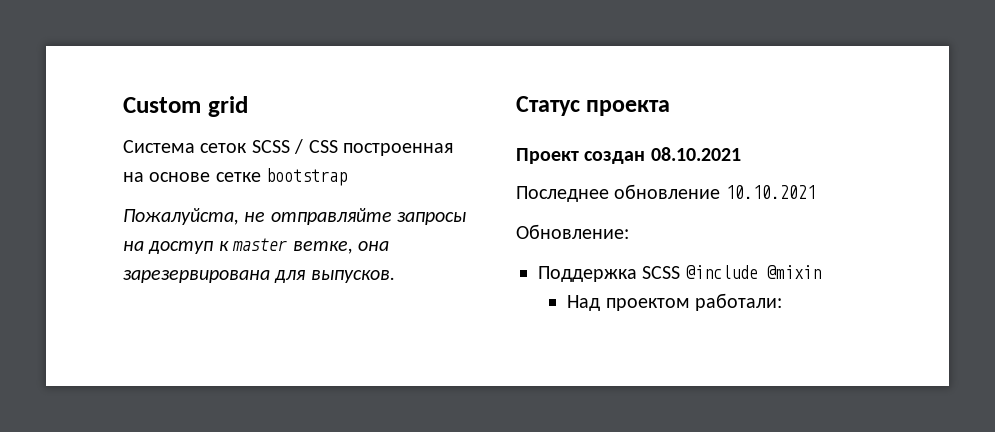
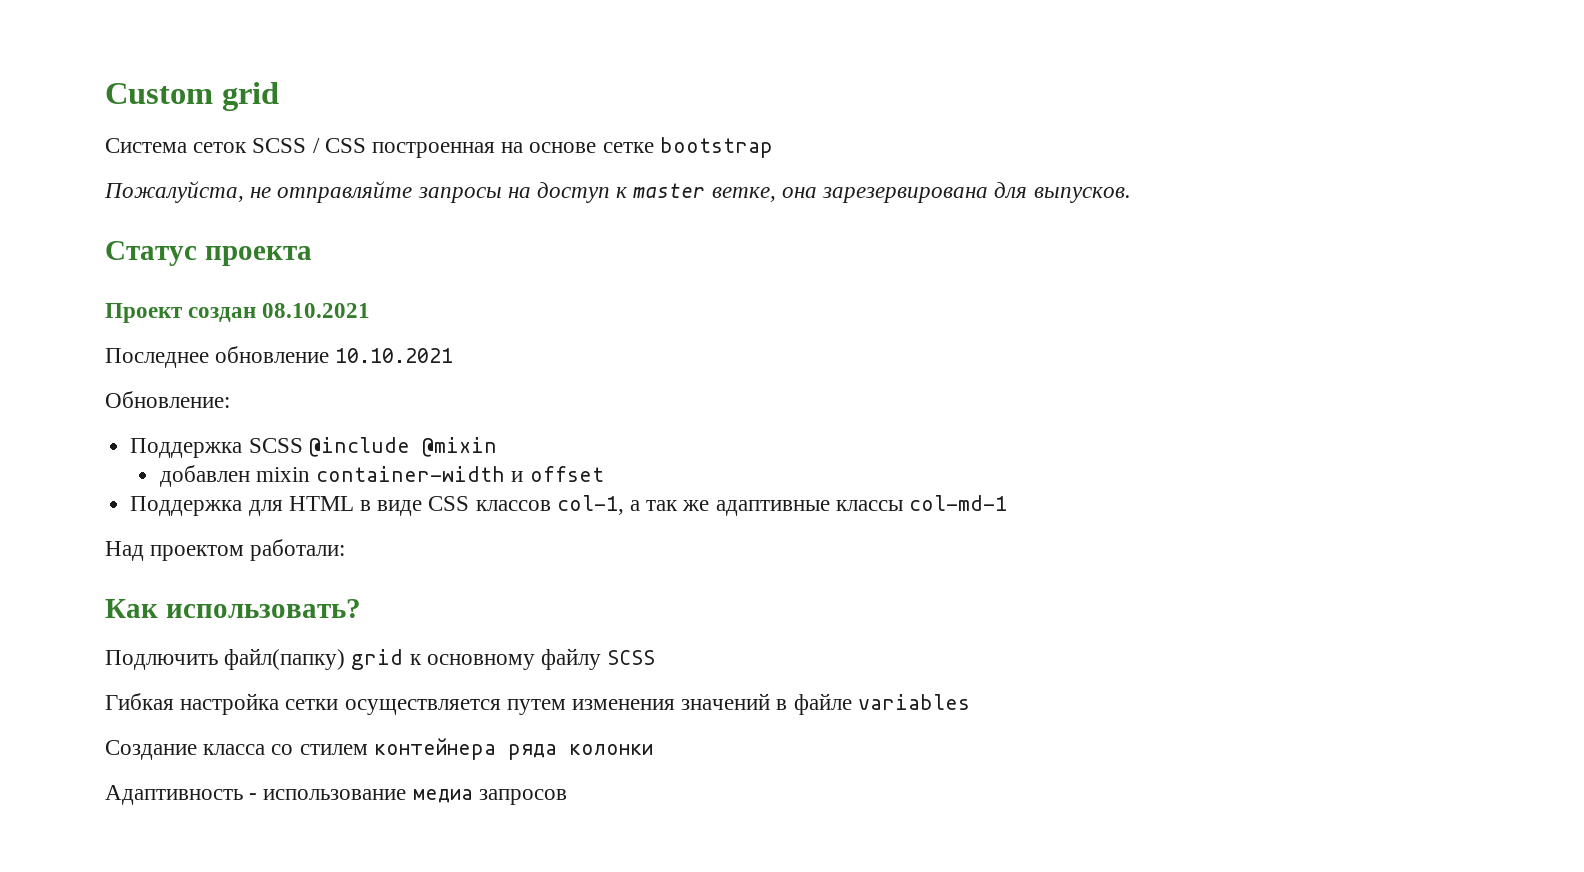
+ добавлен mixin container-width и offset
+ Поддержка для HTML в виде CSS классов col-1, а так же адаптивные классы col-md-1
  Над проектом работали:
+ Как использовать?
+ Подлючить файл(папку) grid к основному файлу SCSS
+ Гибкая настройка сетки осуществляется путем изменения значений в файле variables
+ Создание класса со стилем контейнера ряда колонки
+ Адаптивность - использование медиа запросов

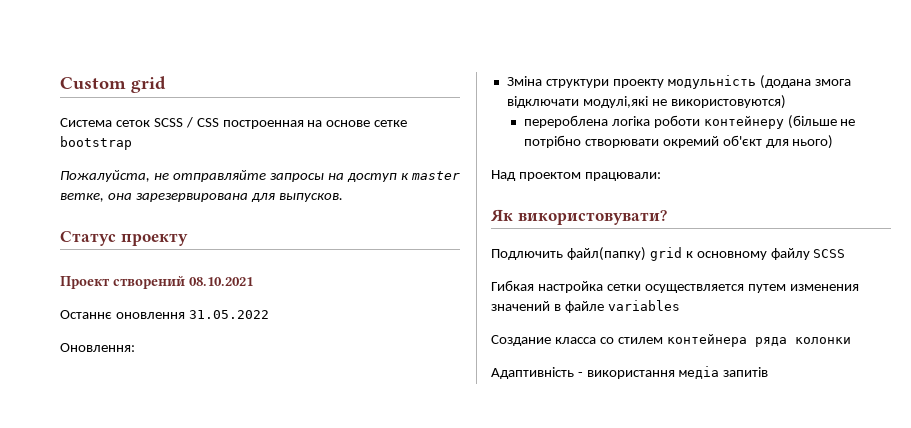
- Статус проекта
+ Статус проекту
- Проект создан 08.10.2021
+ Проект створений 08.10.2021
- Последнее обновление 10.10.2021
- Обновление:
- Поддержка SCSS @include @mixin
- добавлен mixin container-width и offset
- Поддержка для HTML в виде CSS классов col-1, а так же адаптивные классы col-md-1
+ Останнє оновлення 31.05.2022
+ Оновлення:
+ Зміна структури проекту модульність (додана змога відключати модулі,які не використовуются)
+ перероблена логіка роботи контейнеру (більше не потрібно створювати окремий об'єкт для нього)
- Над проектом работали:
- Как использовать?
+ Над проектом працювали:
+ Як використовувати?
- Адаптивность - использование медиа запросов
+ Адаптивність - використання медіа запитів

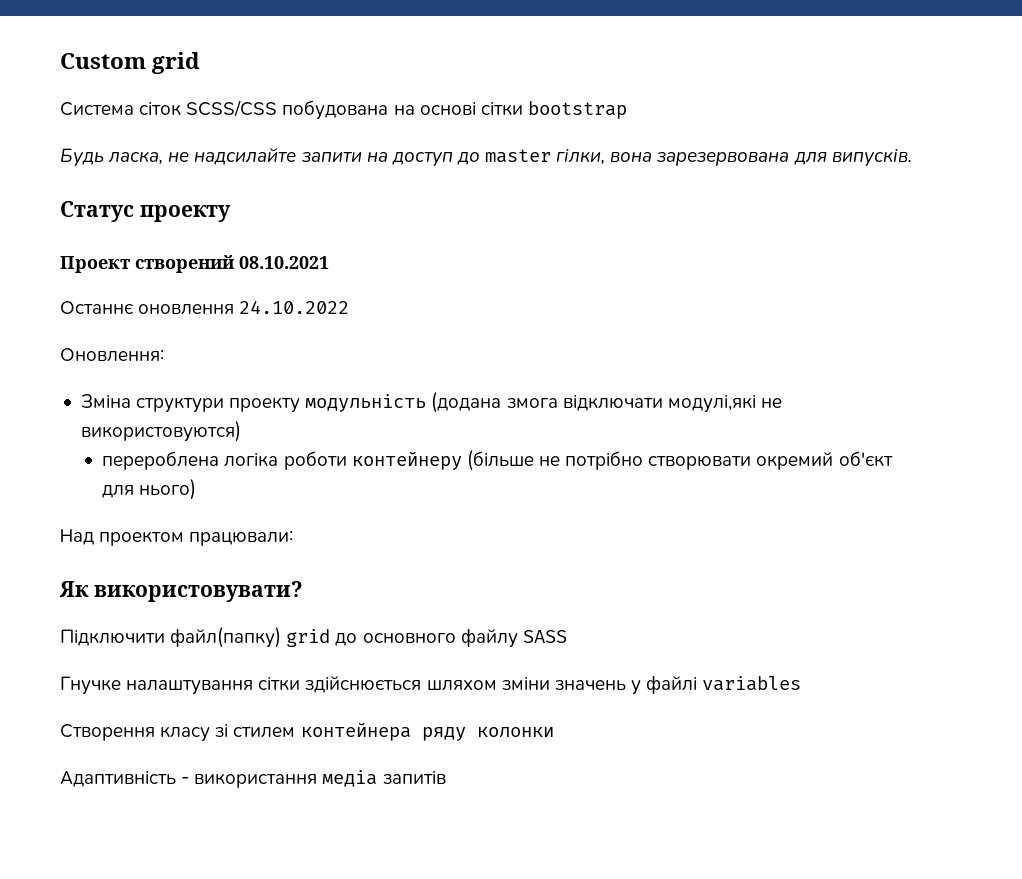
- Система сеток SCSS / CSS построенная на основе сетке bootstrap
- Пожалуйста, не отправляйте запросы на доступ к master ветке, она зарезервирована для выпусков.
+ Система сіток SCSS/CSS побудована на основі сітки bootstrap
+ Будь ласка, не надсилайте запити на доступ до master гілки, вона зарезервована для випусків.
- Останнє оновлення 31.05.2022
+ Останнє оновлення 24.10.2022
- Подлючить файл(папку) grid к основному файлу SCSS
- Гибкая настройка сетки осуществляется путем изменения значений в файле variables
- Создание класса со стилем контейнера ряда колонки
+ Підключити файл(папку) grid до основного файлу SASS
+ Гнучке налаштування сітки здійснюється шляхом зміни значень у файлі variables
+ Створення класу зі стилем контейнера ряду колонки

